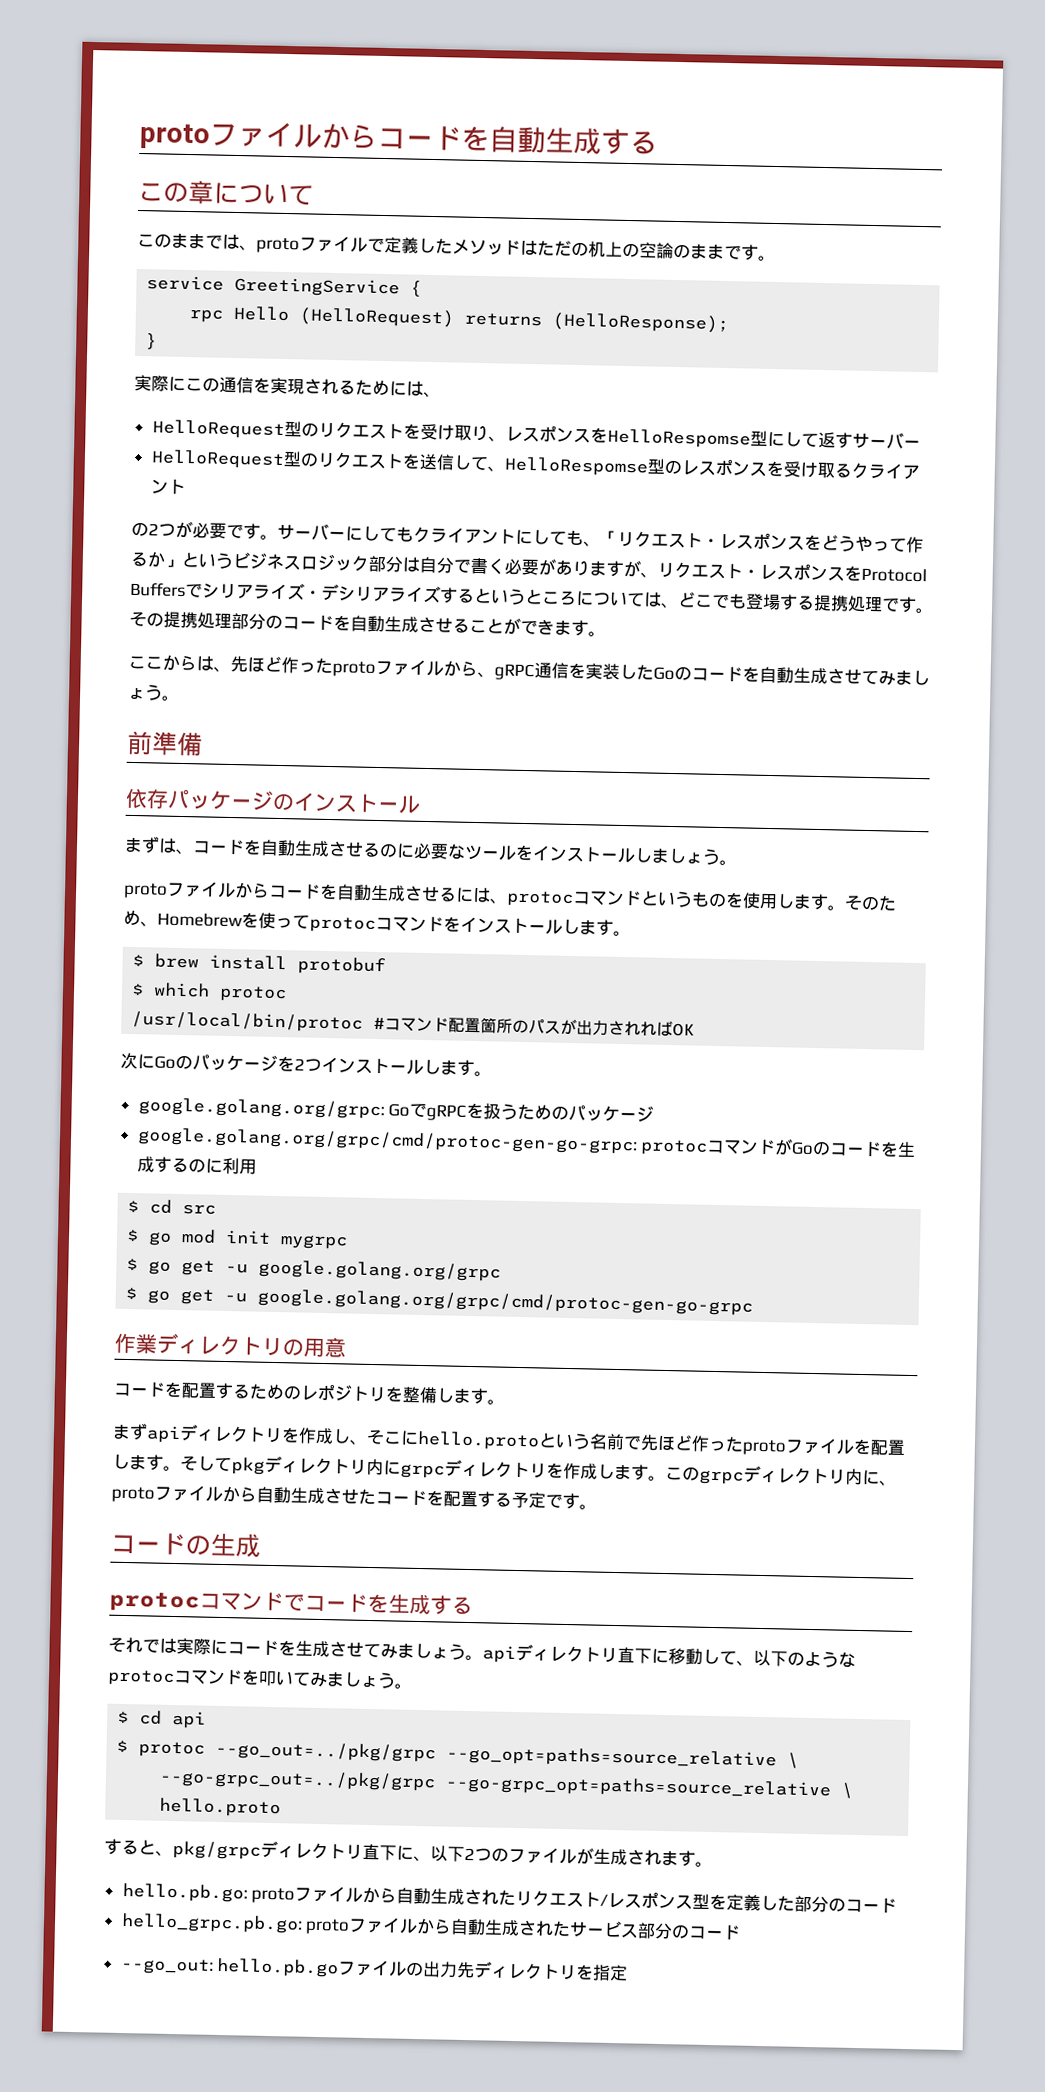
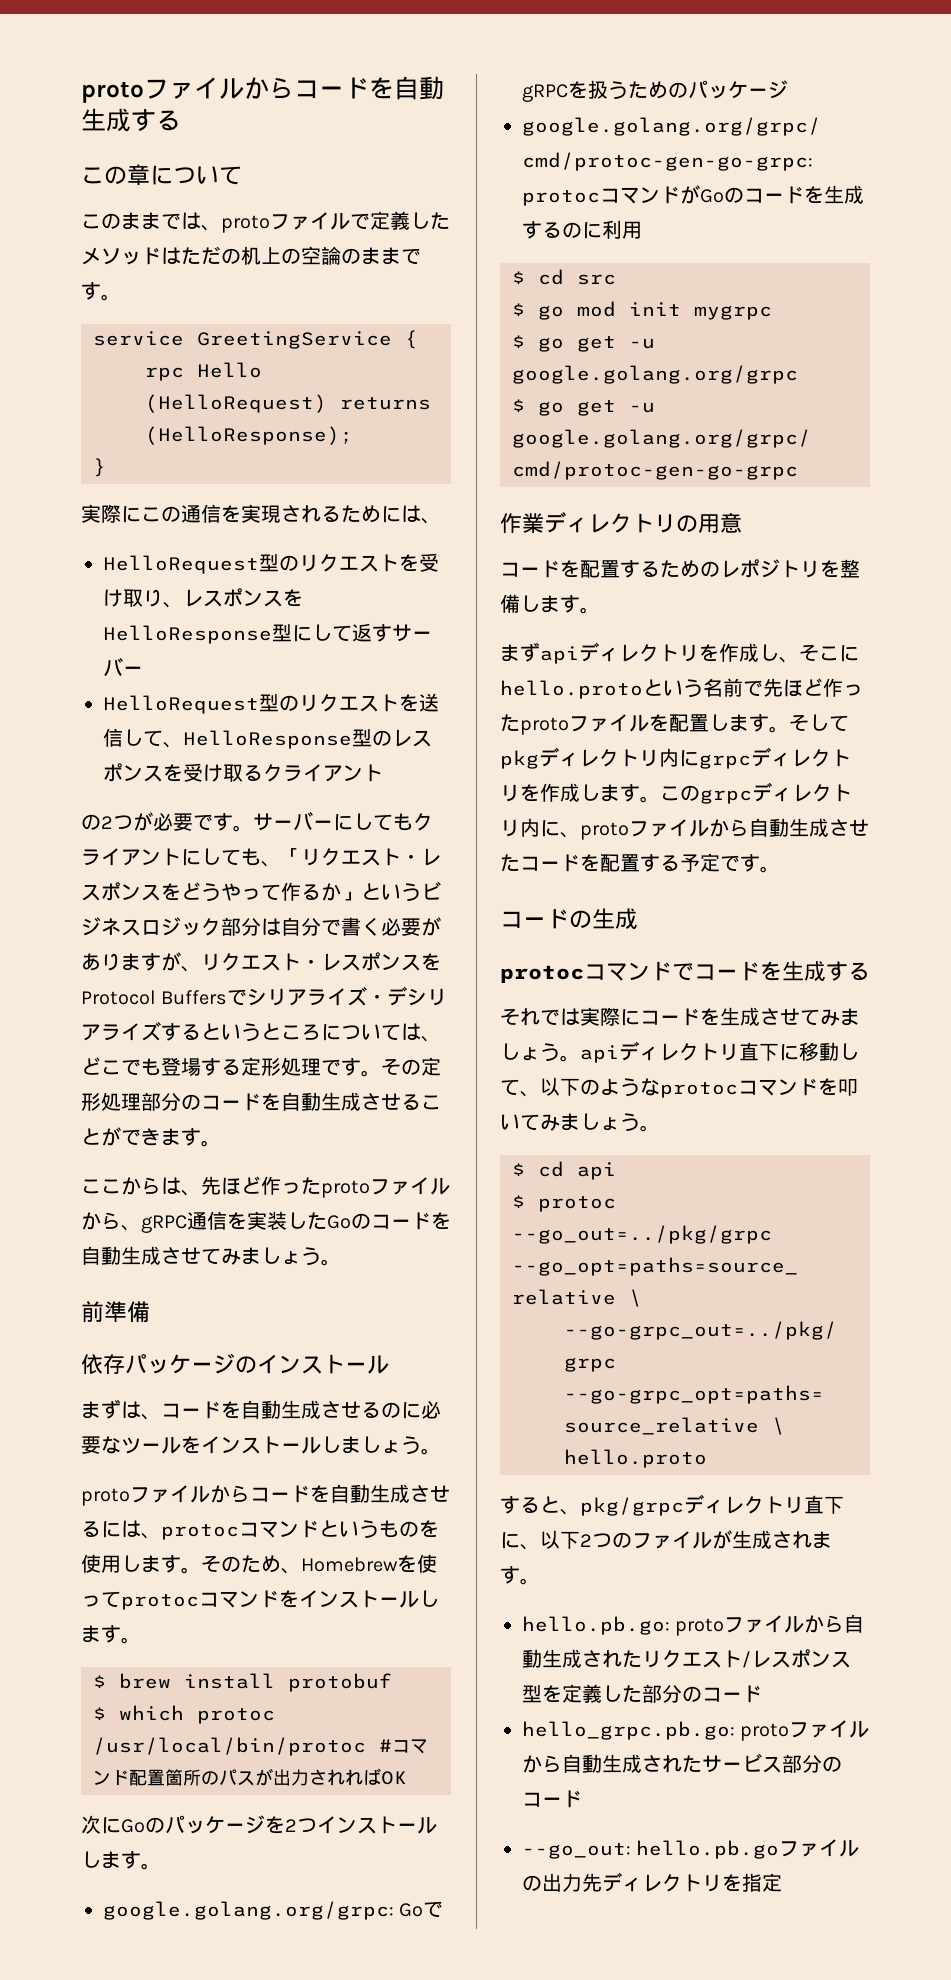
- HelloRequest型のリクエストを受け取り、レスポンスをHelloRespomse型にして返すサーバー
+ HelloRequest型のリクエストを受け取り、レスポンスをHelloResponse型にして返すサーバー
- HelloRequest型のリクエストを送信して、HelloRespomse型のレスポンスを受け取るクライアント
+ HelloRequest型のリクエストを送信して、HelloResponse型のレスポンスを受け取るクライアント
- サーバーにしてもクライアントにしても、「リクエスト・レスポンスをどうやって作るか」というビジネスロジック部分は自分で書く必要がありますが、リクエスト・レスポンスをProtocol Buffersでシリアライズ・デシリアライズするというところについては、どこでも登場する提携処理です。
+ サーバーにしてもクライアントにしても、「リクエスト・レスポンスをどうやって作るか」というビジネスロジック部分は自分で書く必要がありますが、リクエスト・レスポンスをProtocol Buffersでシリアライズ・デシリアライズするというところについては、どこでも登場する定形処理です。
- その提携処理部分のコードを自動生成させることができます。
+ その定形処理部分のコードを自動生成させることができます。

